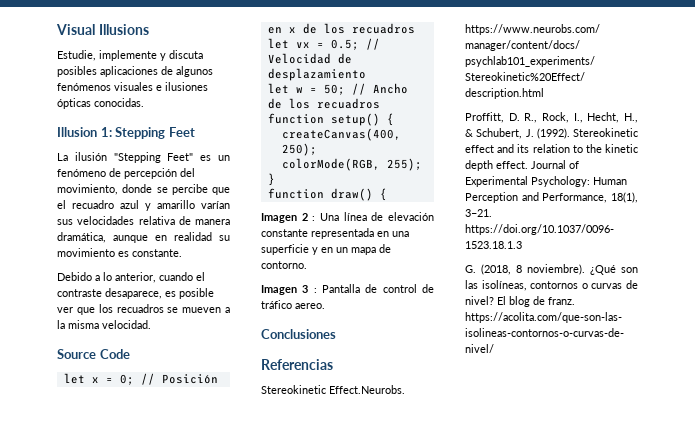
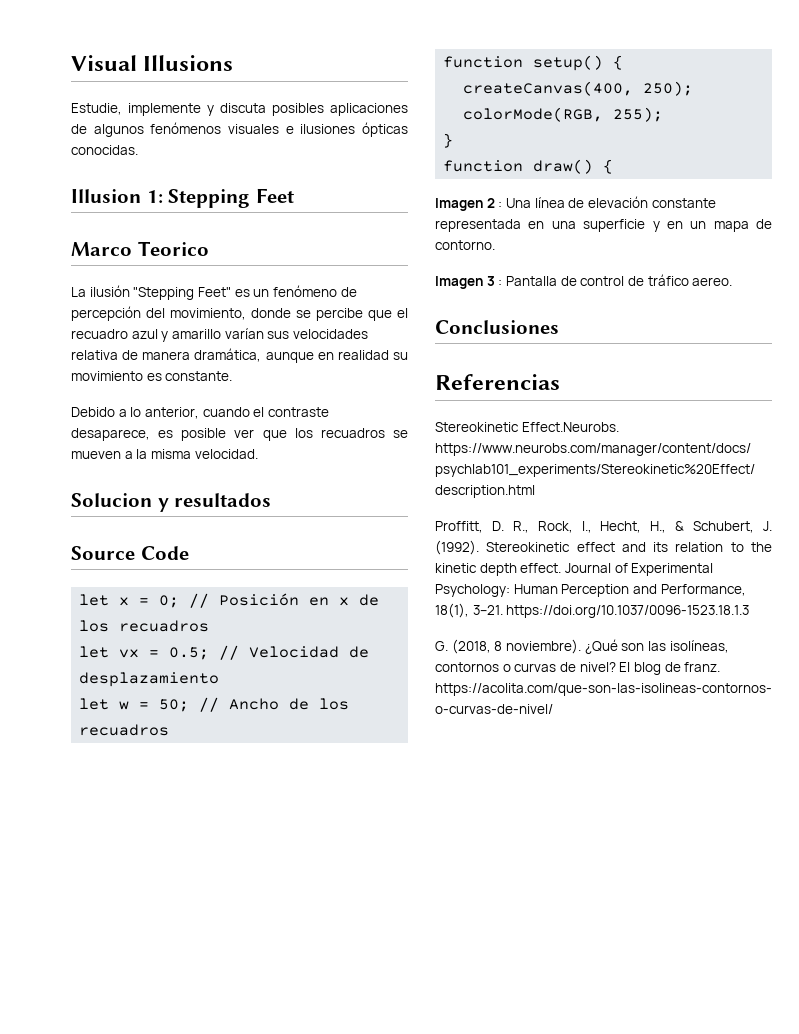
+ Marco Teorico
+ Solucion y resultados

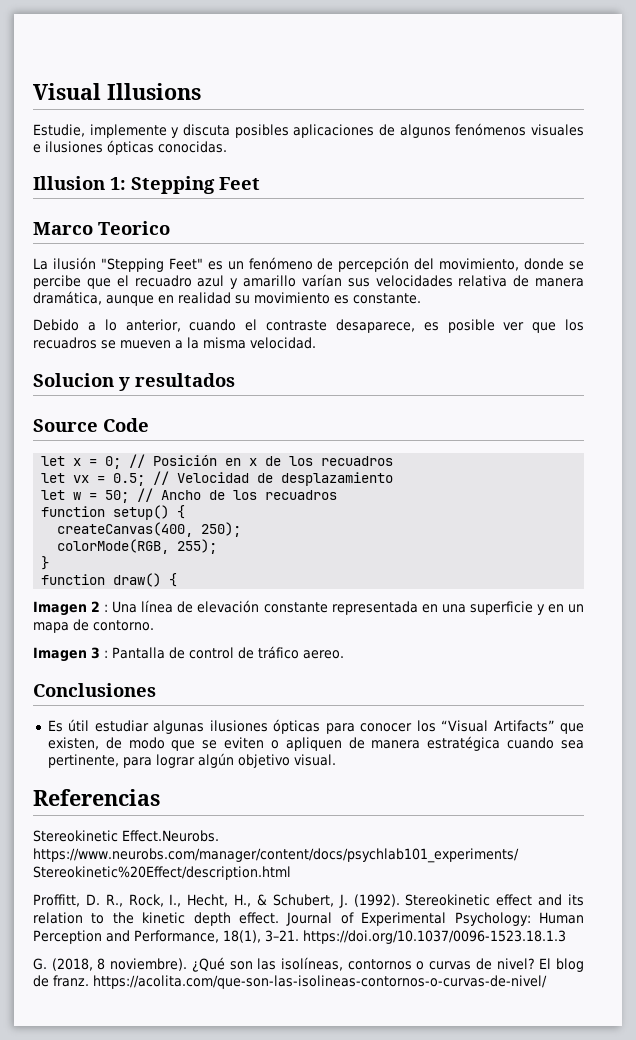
+ Es útil estudiar algunas ilusiones ópticas para conocer los “Visual Artifacts” que existen, de modo que se eviten o apliquen de manera estratégica cuando sea pertinente, para lograr algún objetivo visual.

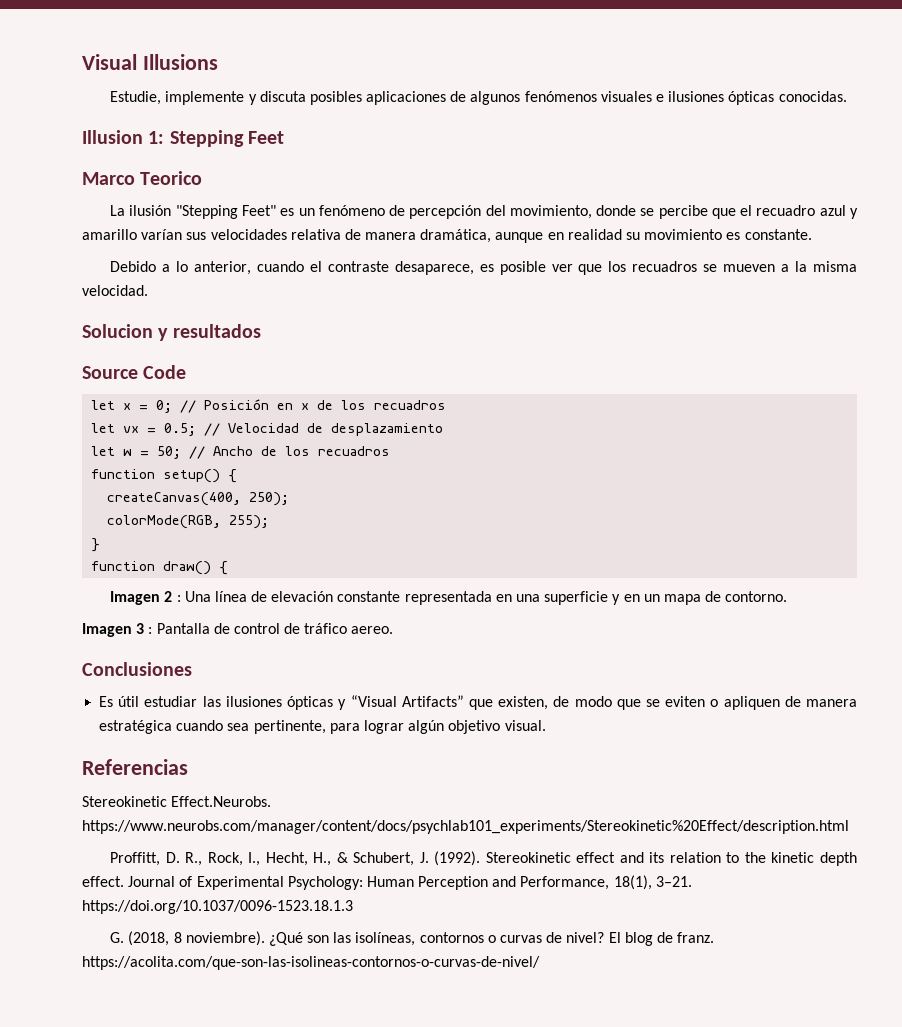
- Es útil estudiar algunas ilusiones ópticas para conocer los “Visual Artifacts” que existen, de modo que se eviten o apliquen de manera estratégica cuando sea pertinente, para lograr algún objetivo visual.
+ Es útil estudiar las ilusiones ópticas y “Visual Artifacts” que existen, de modo que se eviten o apliquen de manera estratégica cuando sea pertinente, para lograr algún objetivo visual.

